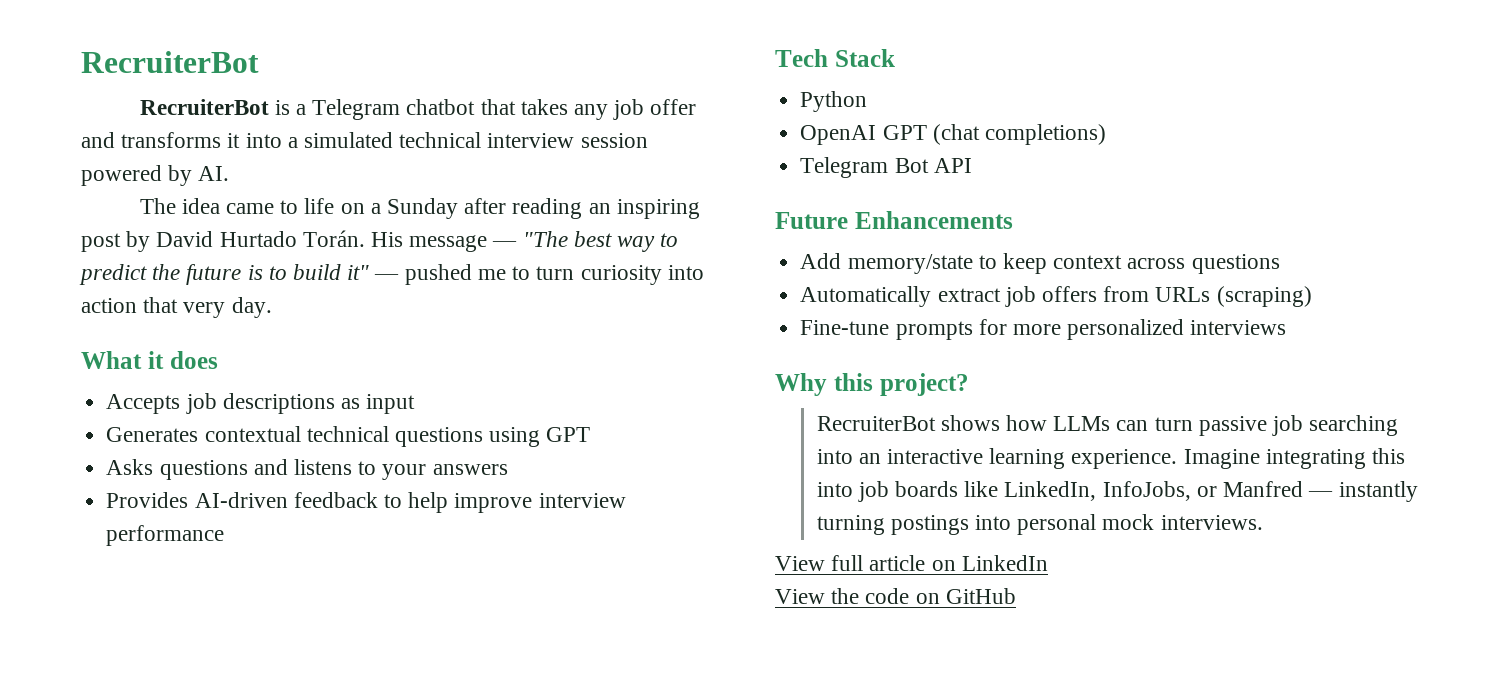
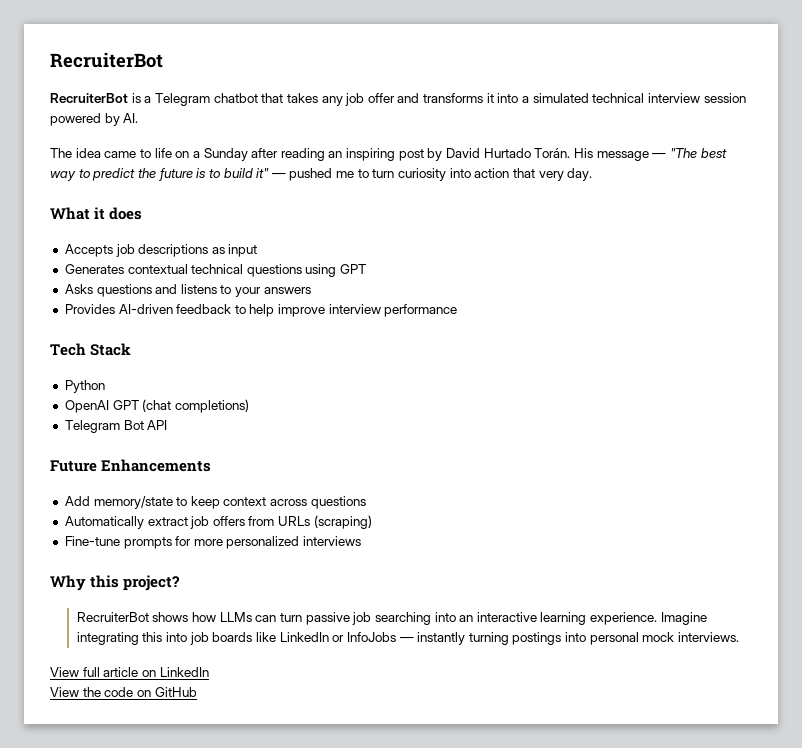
- Imagine integrating this into job boards like LinkedIn, InfoJobs, or Manfred — instantly turning postings into personal mock interviews.
+ Imagine integrating this into job boards like LinkedIn or InfoJobs — instantly turning postings into personal mock interviews.

